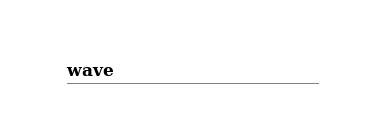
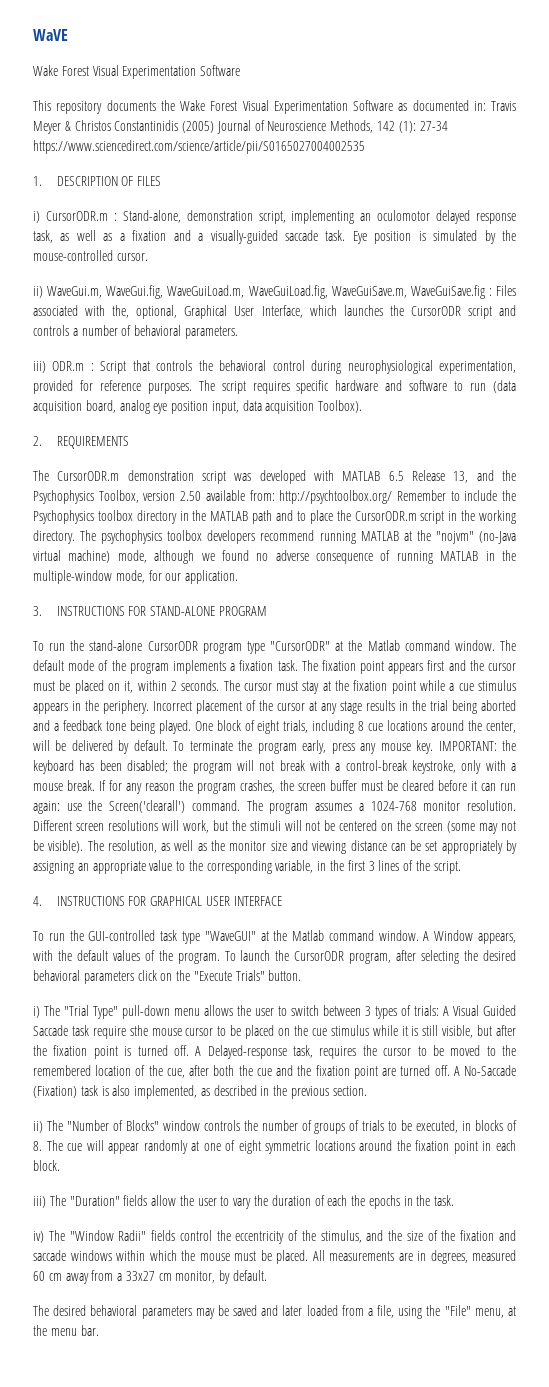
- wave
+ WaVE
+ Wake Forest Visual Experimentation Software
+ This repository documents the Wake Forest Visual Experimentation Software as documented in: Travis Meyer & Christos Constantinidis (2005) Journal of Neuroscience Methods, 142 (1): 27-34 https://www.sciencedirect.com/science/article/pii/S0165027004002535
+ 1. DESCRIPTION OF FILES
+ i) CursorODR.m : Stand-alone, demonstration script, implementing an oculomotor delayed response task, as well as a fixation and a visually-guided saccade task. Eye position is simulated by the mouse-controlled cursor.
+ ii) WaveGui.m, WaveGui.fig, WaveGuiLoad.m, WaveGuiLoad.fig, WaveGuiSave.m, WaveGuiSave.fig : Files associated with the, optional, Graphical User Interface, which launches the CursorODR script and controls a number of behavioral parameters.
+ iii) ODR.m : Script that controls the behavioral control during neurophysiological experimentation, provided for reference purposes. The script requires specific hardware and software to run (data acquisition board, analog eye position input, data acquisition Toolbox).
+ 2. REQUIREMENTS
+ The CursorODR.m demonstration script was developed with MATLAB 6.5 Release 13, and the Psychophysics Toolbox, version 2.50 available from: http://psychtoolbox.org/ Remember to include the Psychophysics toolbox directory in the MATLAB path and to place the CursorODR.m script in the working directory. The psychophysics toolbox developers recommend running MATLAB at the "nojvm" (no-Java virtual machine) mode, although we found no adverse consequence of running MATLAB in the multiple-window mode, for our application.
+ 3. INSTRUCTIONS FOR STAND-ALONE PROGRAM
+ To run the stand-alone CursorODR program type "CursorODR" at the Matlab command window. The default mode of the program implements a fixation task. The fixation point appears first and the cursor must be placed on it, within 2 seconds. The cursor must stay at the fixation point while a cue stimulus appears in the periphery. Incorrect placement of the cursor at any stage results in the trial being aborted and a feedback tone being played. One block of eight trials, including 8 cue locations around the center, will be delivered by default. To terminate the program early, press any mouse key. IMPORTANT: the keyboard has been disabled; the program will not break with a control-break keystroke, only with a mouse break. If for any reason the program crashes, the screen buffer must be cleared before it can run again: use the Screen('clearall') command. The program assumes a 1024-768 monitor resolution. Different screen resolutions will work, but the stimuli will not be centered on the screen (some may not be visible). The resolution, as well as the monitor size and viewing distance can be set appropriately by assigning an appropriate value to the corresponding variable, in the first 3 lines of the script.
+ 4. INSTRUCTIONS FOR GRAPHICAL USER INTERFACE
+ To run the GUI-controlled task type "WaveGUI" at the Matlab command window. A Window appears, with the default values of the program. To launch the CursorODR program, after selecting the desired behavioral parameters click on the "Execute Trials" button.
+ i) The "Trial Type" pull-down menu allows the user to switch between 3 types of trials: A Visual Guided Saccade task require sthe mouse cursor to be placed on the cue stimulus while it is still visible, but after the fixation point is turned off. A Delayed-response task, requires the cursor to be moved to the remembered location of the cue, after both the cue and the fixation point are turned off. A No-Saccade (Fixation) task is also implemented, as described in the previous section.
+ ii) The "Number of Blocks" window controls the number of groups of trials to be executed, in blocks of 8. The cue will appear randomly at one of eight symmetric locations around the fixation point in each block.
+ iii) The "Duration" fields allow the user to vary the duration of each the epochs in the task.
+ iv) The "Window Radii" fields control the eccentricity of the stimulus, and the size of the fixation and saccade windows within which the mouse must be placed. All measurements are in degrees, measured 60 cm away from a 33x27 cm monitor, by default.
+ The desired behavioral parameters may be saved and later loaded from a file, using the "File" menu, at the menu bar.

